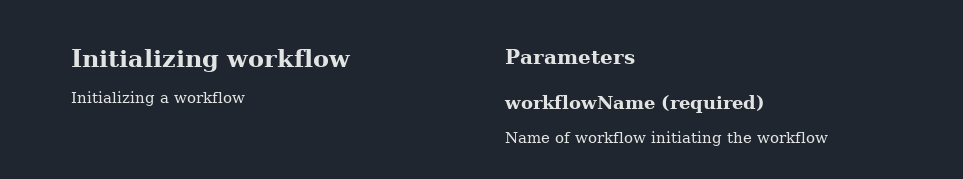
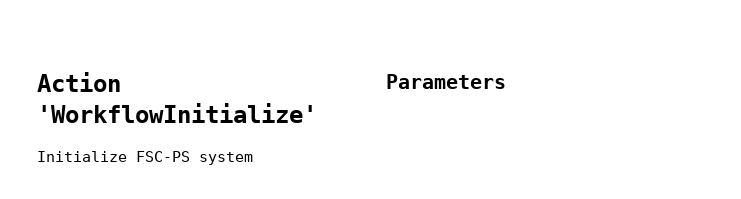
- Initializing workflow
- Initializing a workflow
+ Action 'WorkflowInitialize'
+ Initialize FSC-PS system
  Parameters
- workflowName (required)
- Name of workflow initiating the workflow

